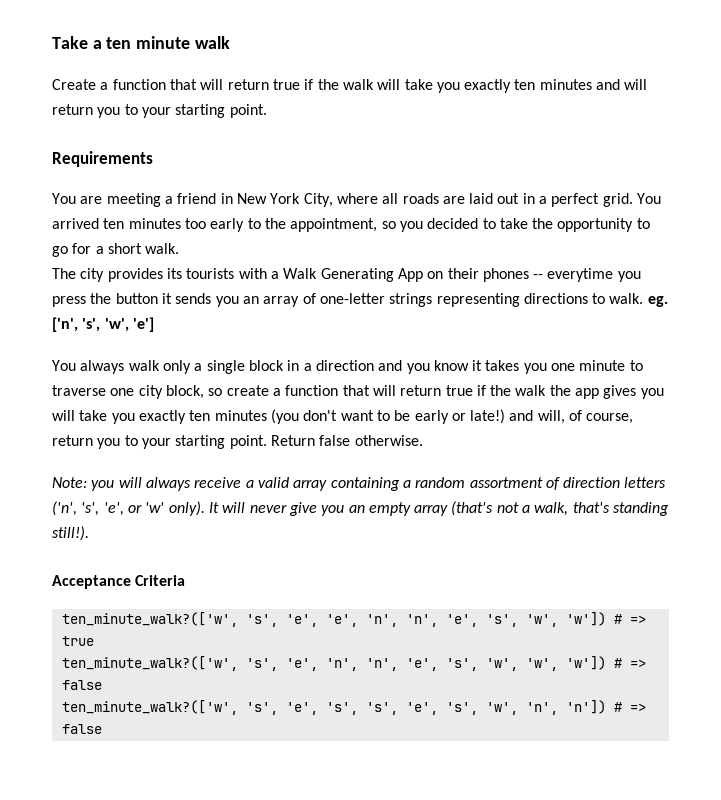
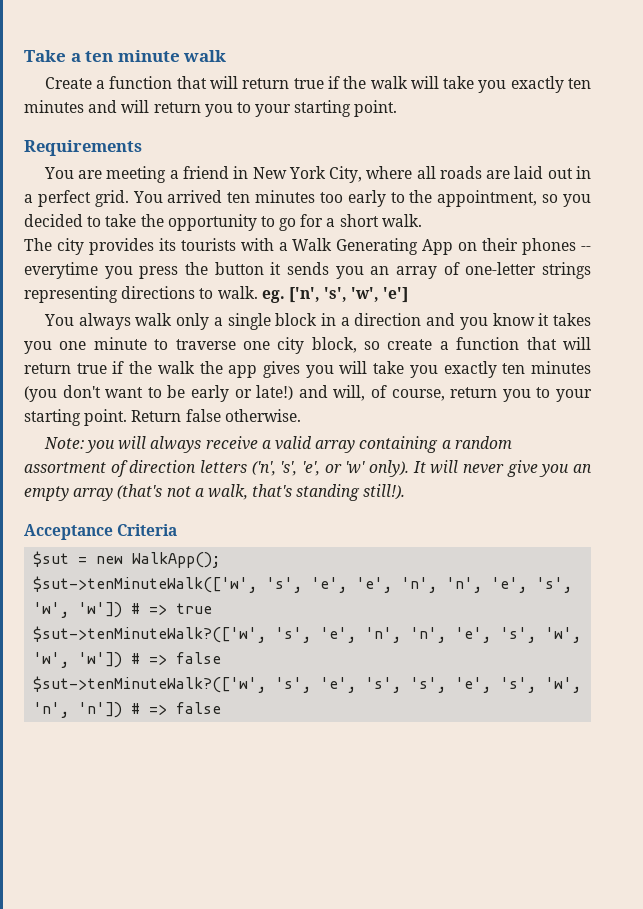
- ten_minute_walk?(['w', 's', 'e', 'e', 'n', 'n', 'e', 's', 'w', 'w']) # => true
+ $sut = new WalkApp();
+ $sut->tenMinuteWalk(['w', 's', 'e', 'e', 'n', 'n', 'e', 's', 'w', 'w']) # => true
- ten_minute_walk?(['w', 's', 'e', 'n', 'n', 'e', 's', 'w', 'w', 'w']) # => false
+ $sut->tenMinuteWalk?(['w', 's', 'e', 'n', 'n', 'e', 's', 'w', 'w', 'w']) # => false
- ten_minute_walk?(['w', 's', 'e', 's', 's', 'e', 's', 'w', 'n', 'n']) # => false
+ $sut->tenMinuteWalk?(['w', 's', 'e', 's', 's', 'e', 's', 'w', 'n', 'n']) # => false

